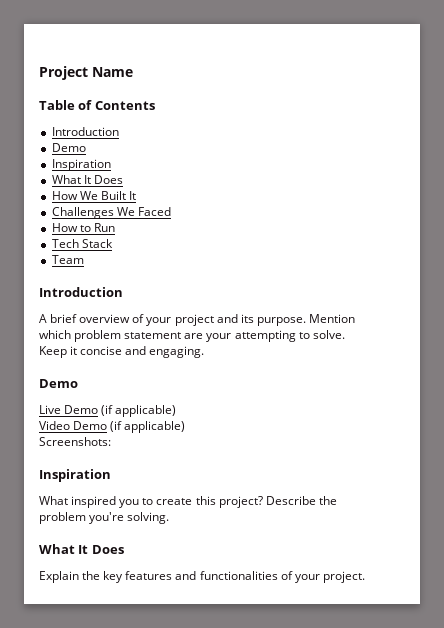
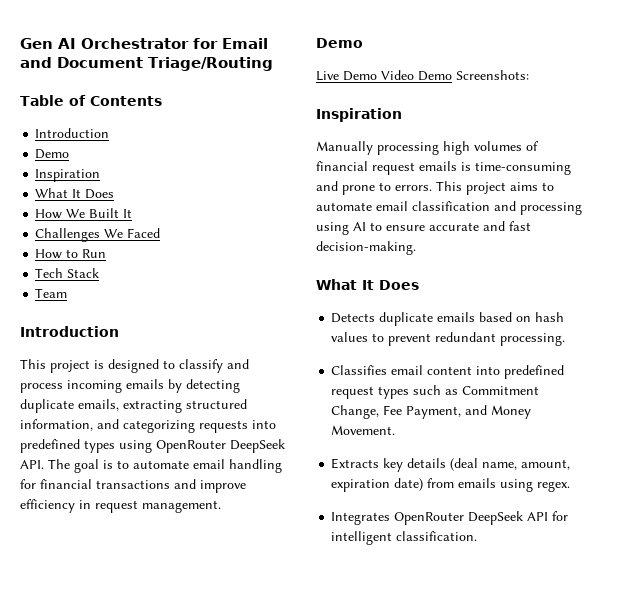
- Project Name
+ Gen AI Orchestrator for Email and Document Triage/Routing
- A brief overview of your project and its purpose. Mention which problem statement are your attempting to solve. Keep it concise and engaging.
+ This project is designed to classify and process incoming emails by detecting duplicate emails, extracting structured information, and categorizing requests into predefined types using OpenRouter DeepSeek API. The goal is to automate email handling for financial transactions and improve efficiency in request management.
  Demo
- Live Demo (if applicable)
- Video Demo (if applicable)
- Screenshots:
+ Live Demo Video Demo Screenshots:
  Inspiration
- What inspired you to create this project? Describe the problem you're solving.
+ Manually processing high volumes of financial request emails is time-consuming and prone to errors. This project aims to automate email classification and processing using AI to ensure accurate and fast decision-making.
  What It Does
- Explain the key features and functionalities of your project.
+ Detects duplicate emails based on hash values to prevent redundant processing.
+ Classifies email content into predefined request types such as Commitment Change, Fee Payment, and Money Movement.
+ Extracts key details (deal name, amount, expiration date) from emails using regex.
+ Integrates OpenRouter DeepSeek API for intelligent classification.

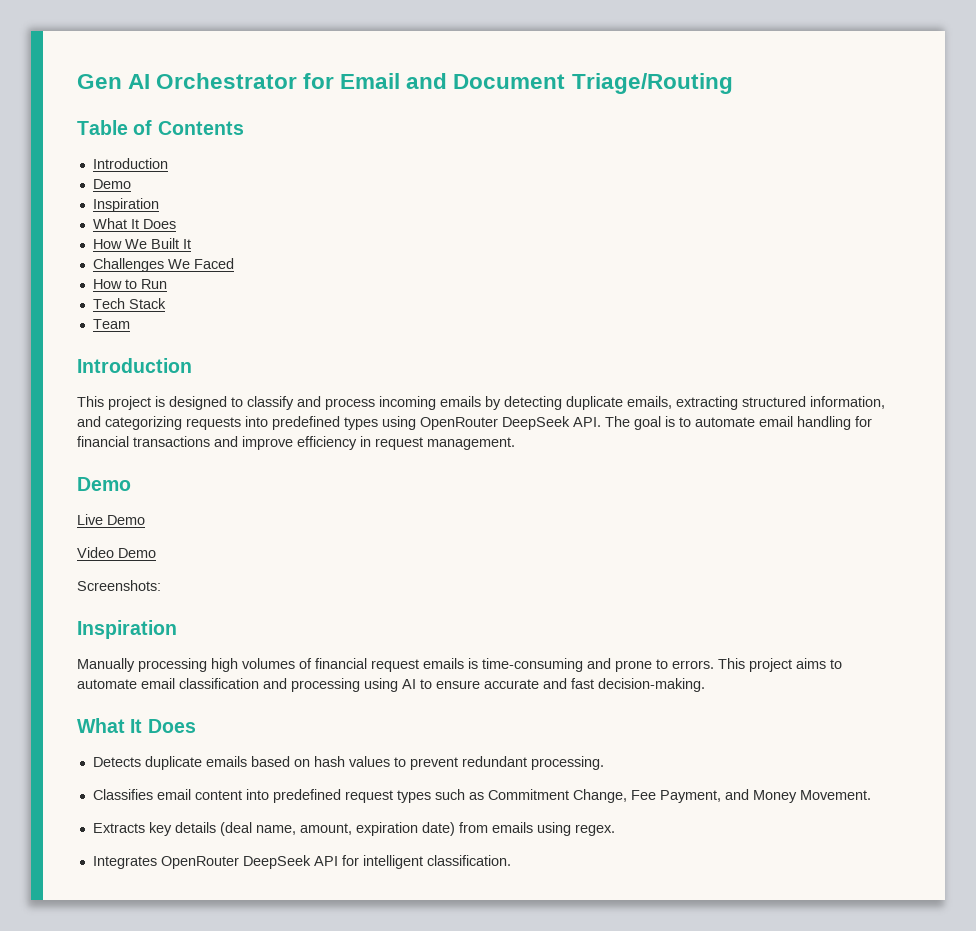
- Live Demo Video Demo Screenshots:
+ Live Demo
+ Video Demo
+ Screenshots:

